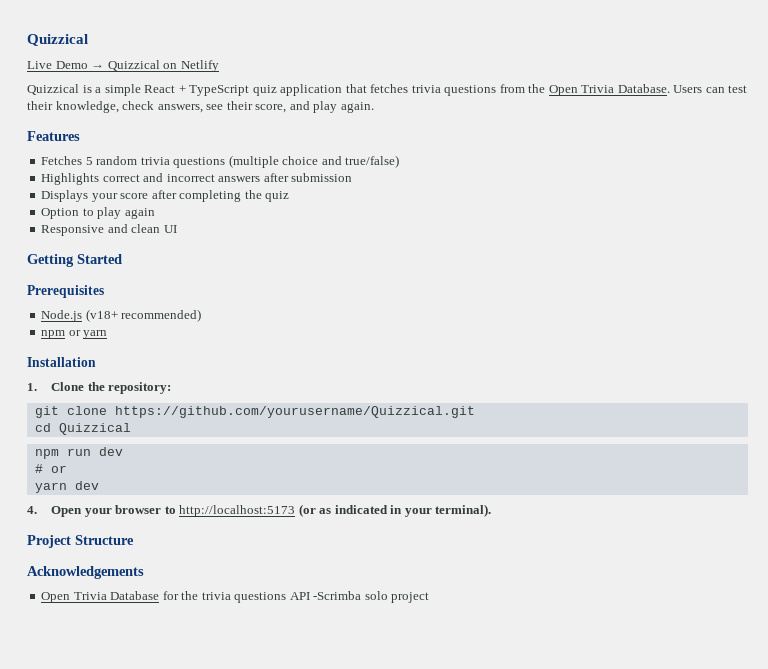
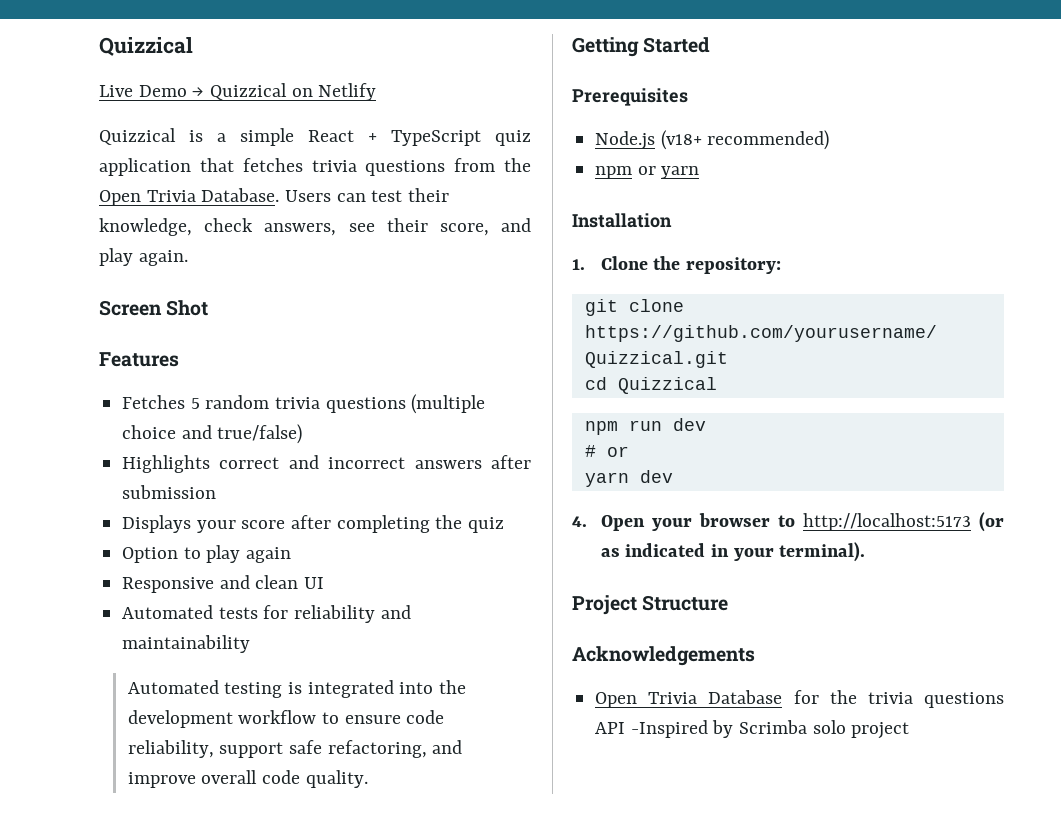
+ Screen Shot
+ Automated tests for reliability and maintainability
+ Automated testing is integrated into the development workflow to ensure code reliability, support safe refactoring, and improve overall code quality.
- Open Trivia Database for the trivia questions API -Scrimba solo project
+ Open Trivia Database for the trivia questions API -Inspired by Scrimba solo project

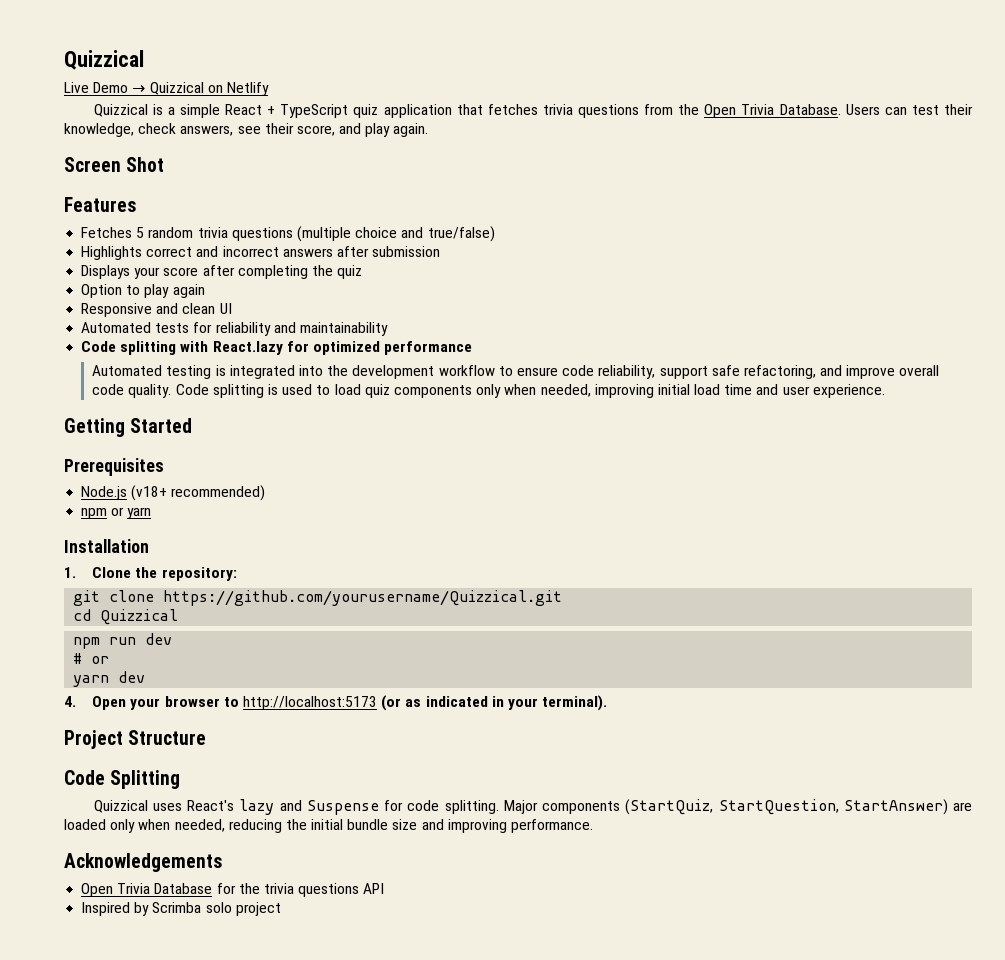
+ Code splitting with React.lazy for optimized performance
+ Code splitting is used to load quiz components only when needed, improving initial load time and user experience.
+ Code Splitting
+ Quizzical uses React's lazy and Suspense for code splitting. Major components (StartQuiz, StartQuestion, StartAnswer) are loaded only when needed, reducing the initial bundle size and improving performance.
- Open Trivia Database for the trivia questions API -Inspired by Scrimba solo project
+ Open Trivia Database for the trivia questions API
+ Inspired by Scrimba solo project

